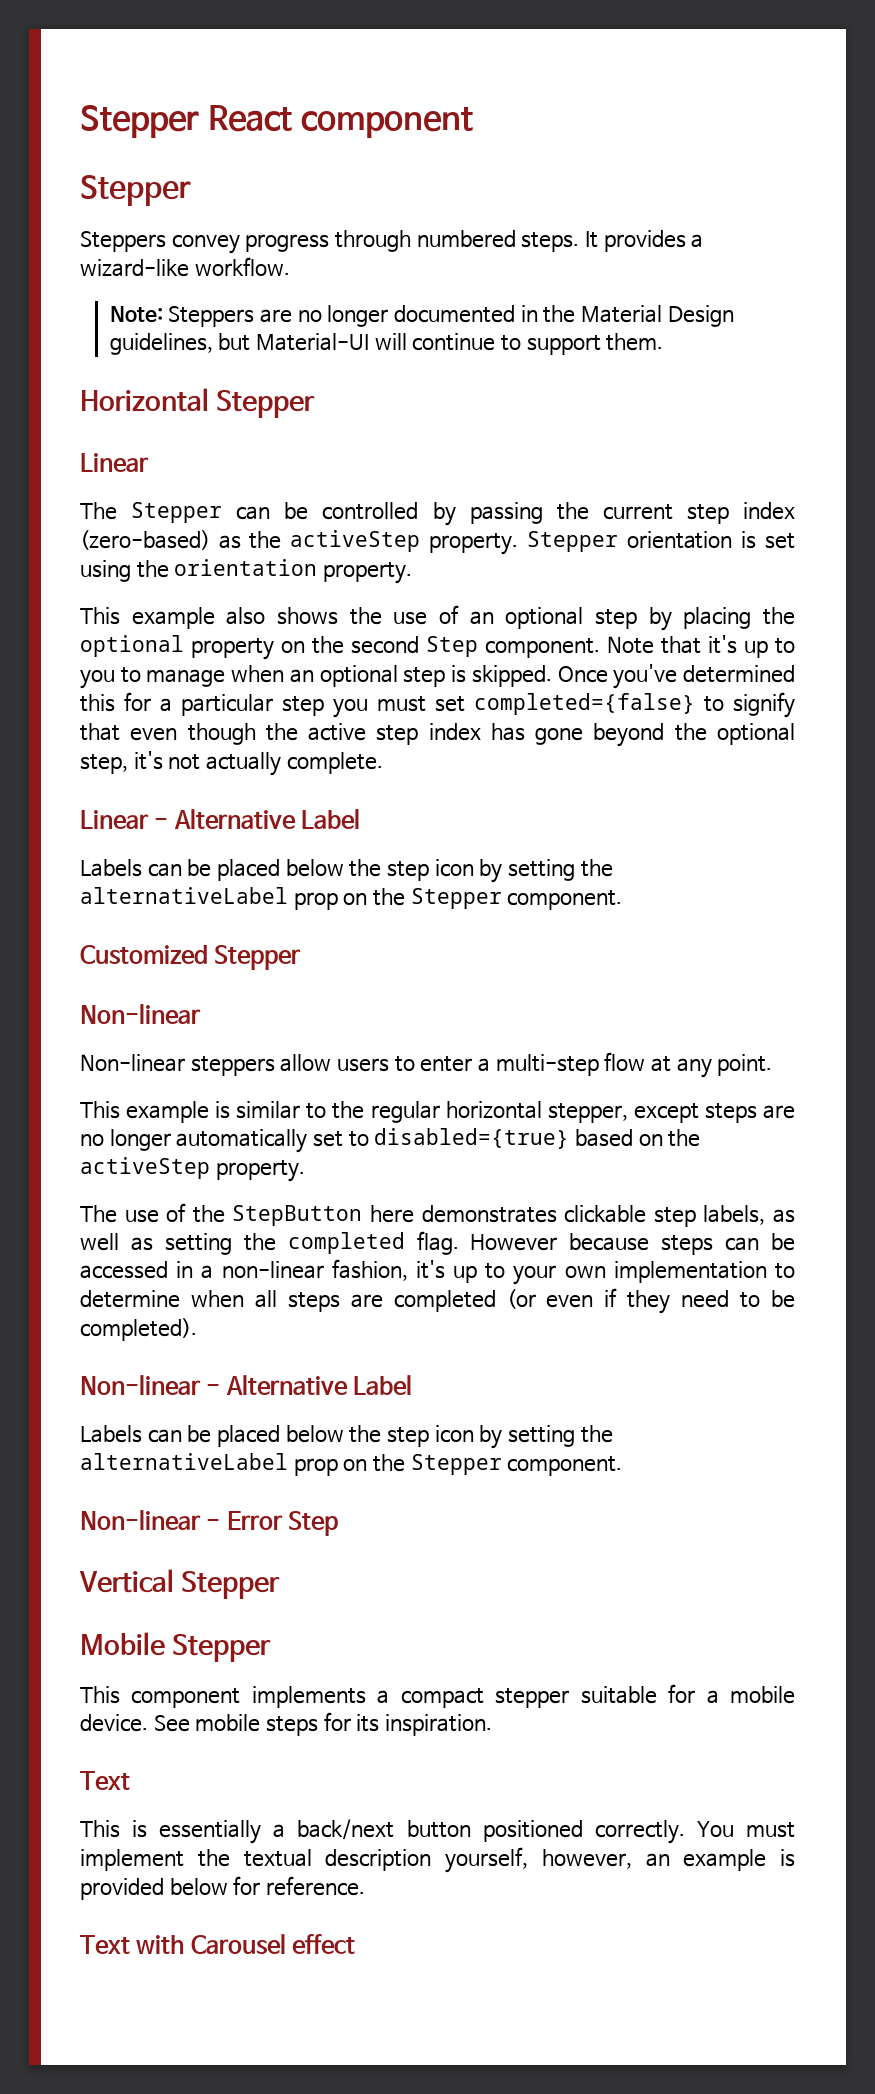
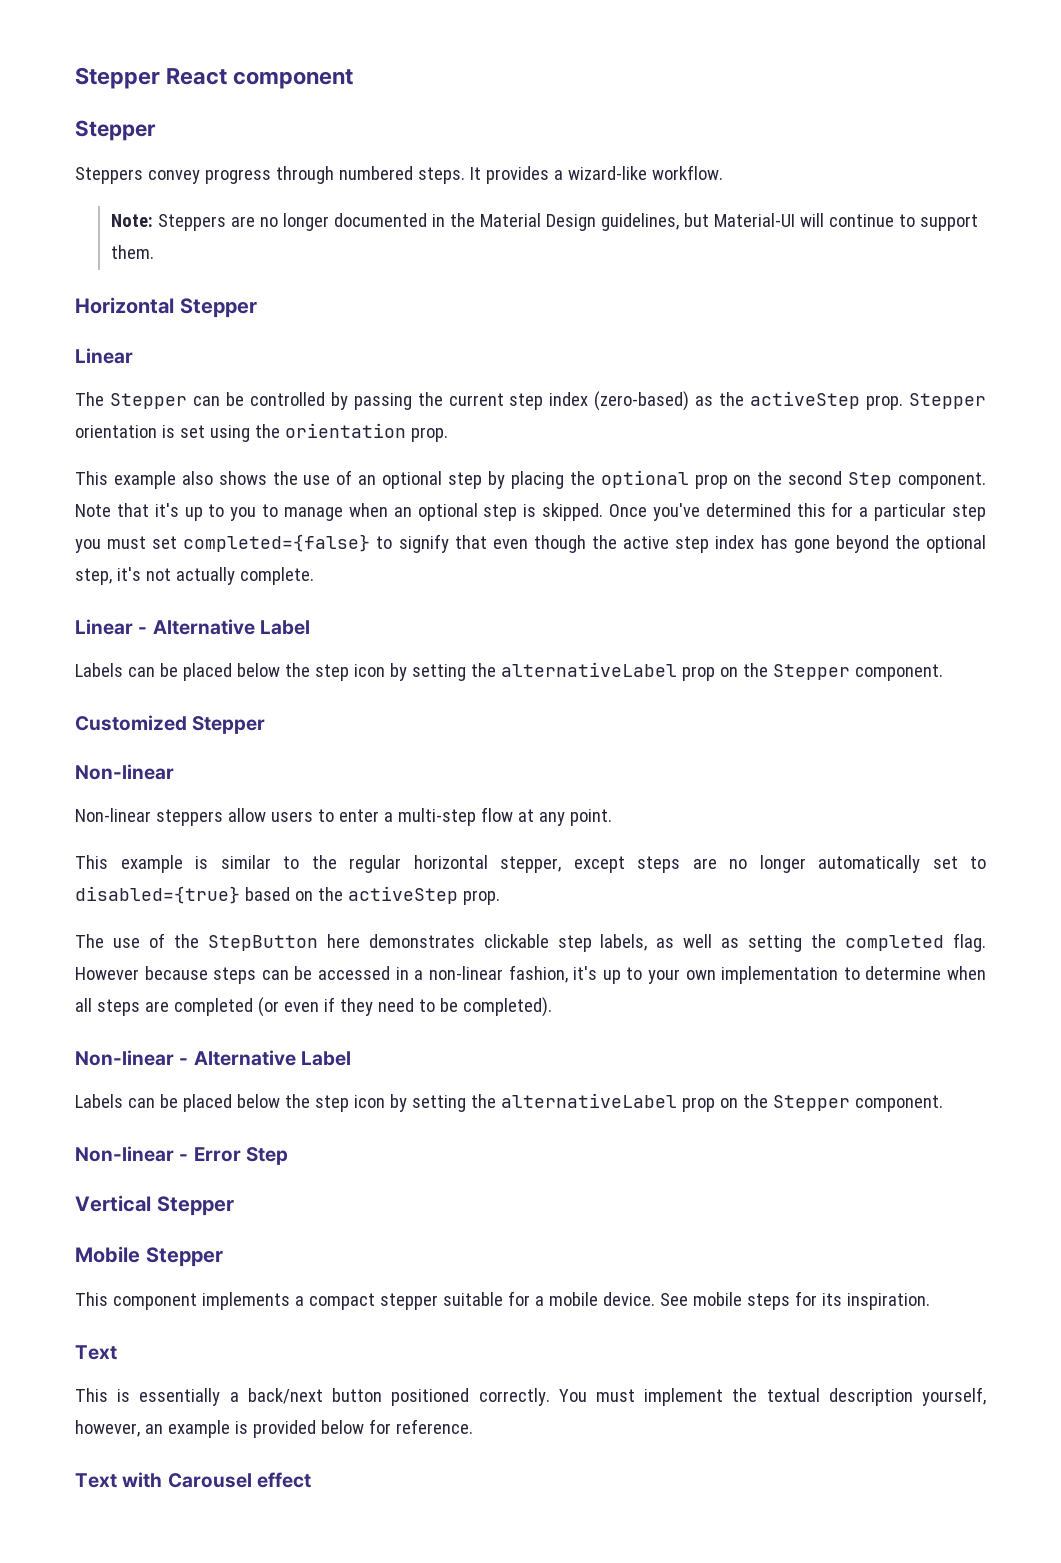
- The Stepper can be controlled by passing the current step index (zero-based) as the activeStep property.
+ The Stepper can be controlled by passing the current step index (zero-based) as the activeStep prop.
- Stepper orientation is set using the orientation property.
+ Stepper orientation is set using the orientation prop.
- This example also shows the use of an optional step by placing the optional property on the second Step component.
+ This example also shows the use of an optional step by placing the optional prop on the second Step component.
- This example is similar to the regular horizontal stepper, except steps are no longer automatically set to disabled={true} based on the activeStep property.
+ This example is similar to the regular horizontal stepper, except steps are no longer automatically set to disabled={true} based on the activeStep prop.

